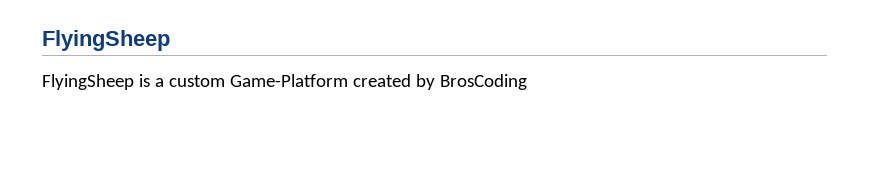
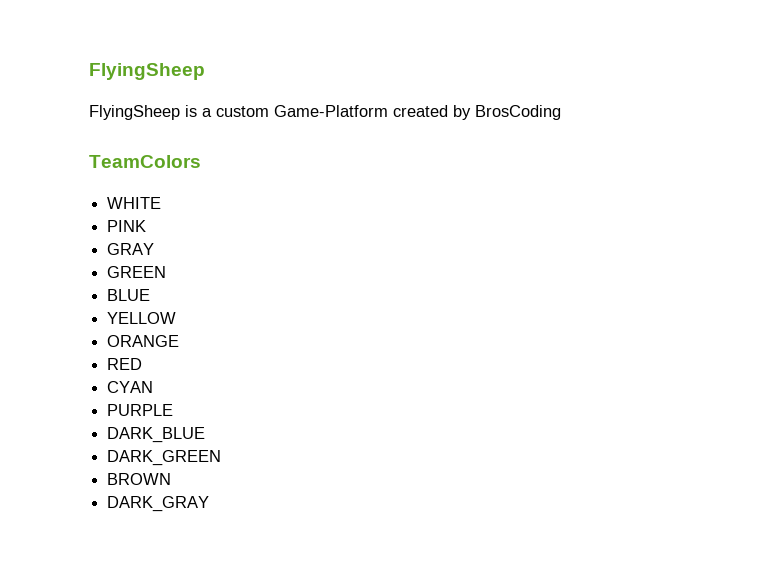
+ TeamColors
+ WHITE
+ PINK
+ GRAY
+ GREEN
+ BLUE
+ YELLOW
+ ORANGE
+ RED
+ CYAN
+ PURPLE
+ DARK_BLUE
+ DARK_GREEN
+ BROWN
+ DARK_GRAY

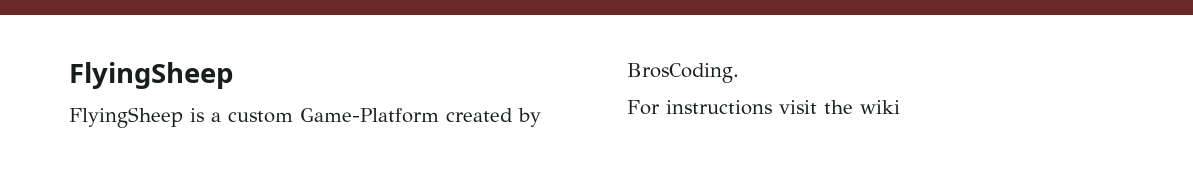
- FlyingSheep is a custom Game-Platform created by BrosCoding
- TeamColors
- WHITE
- PINK
- GRAY
- GREEN
- BLUE
- YELLOW
- ORANGE
- RED
- CYAN
- PURPLE
- DARK_BLUE
- DARK_GREEN
- BROWN
- DARK_GRAY
+ FlyingSheep is a custom Game-Platform created by BrosCoding.
+ For instructions visit the wiki

